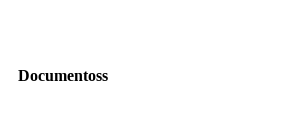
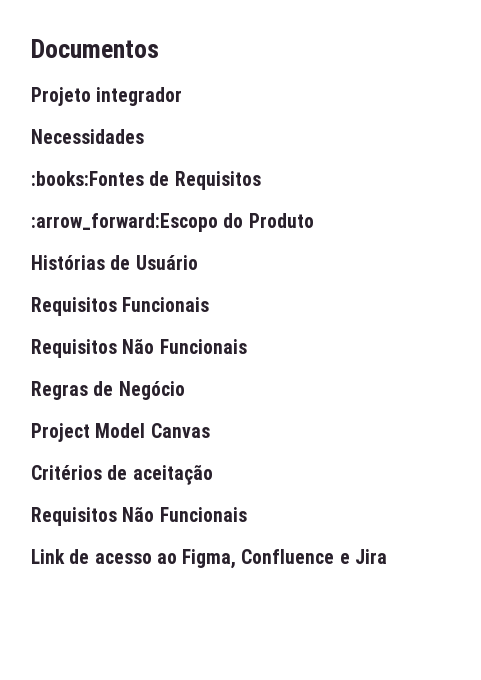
- Documentoss
+ Documentos
+ Projeto integrador
+ Necessidades
+ :books:Fontes de Requisitos
+ :arrow_forward:Escopo do Produto
+ Histórias de Usuário
+ Requisitos Funcionais
+ Requisitos Não Funcionais
+ Regras de Negócio
+ Project Model Canvas
+ Critérios de aceitação
+ Requisitos Não Funcionais
+ Link de acesso ao Figma, Confluence e Jira

